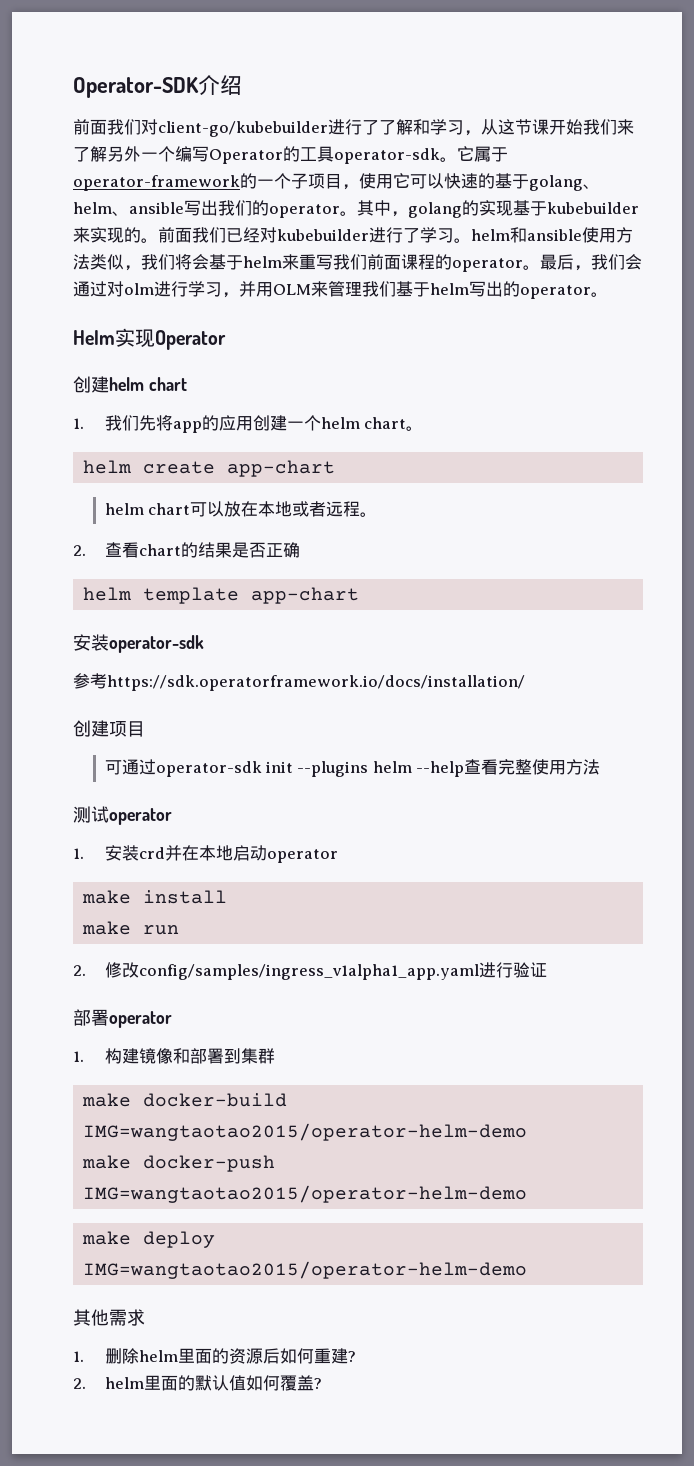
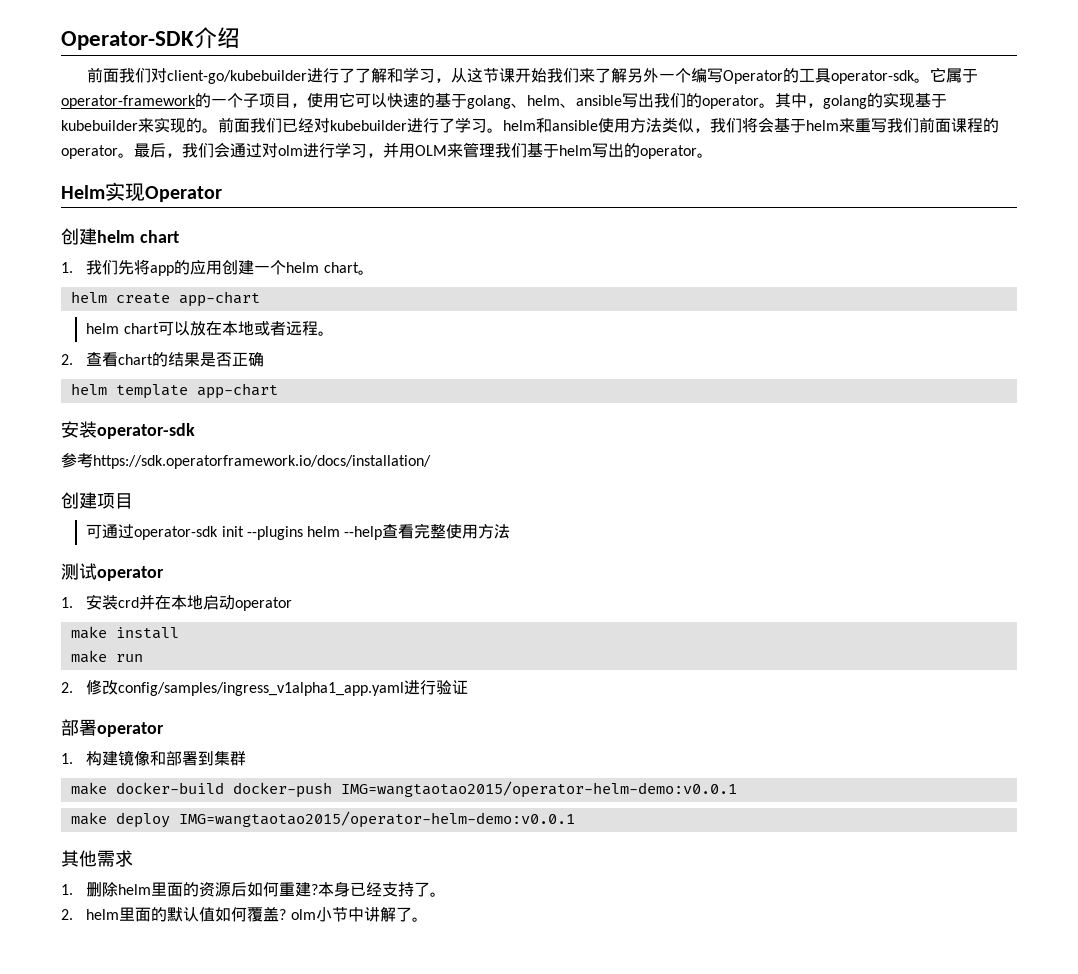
- make docker-build IMG=wangtaotao2015/operator-helm-demo
- make docker-push IMG=wangtaotao2015/operator-helm-demo
+ make docker-build docker-push IMG=wangtaotao2015/operator-helm-demo:v0.0.1
- make deploy IMG=wangtaotao2015/operator-helm-demo
+ make deploy IMG=wangtaotao2015/operator-helm-demo:v0.0.1
+ 本身已经支持了。
- 2. helm里面的默认值如何覆盖?
+ 2. helm里面的默认值如何覆盖? olm小节中讲解了。

